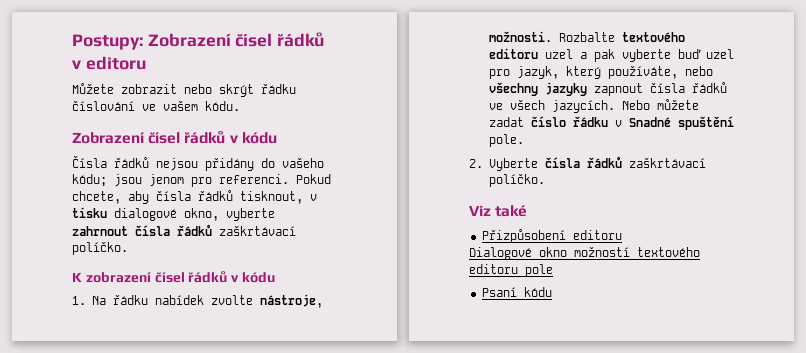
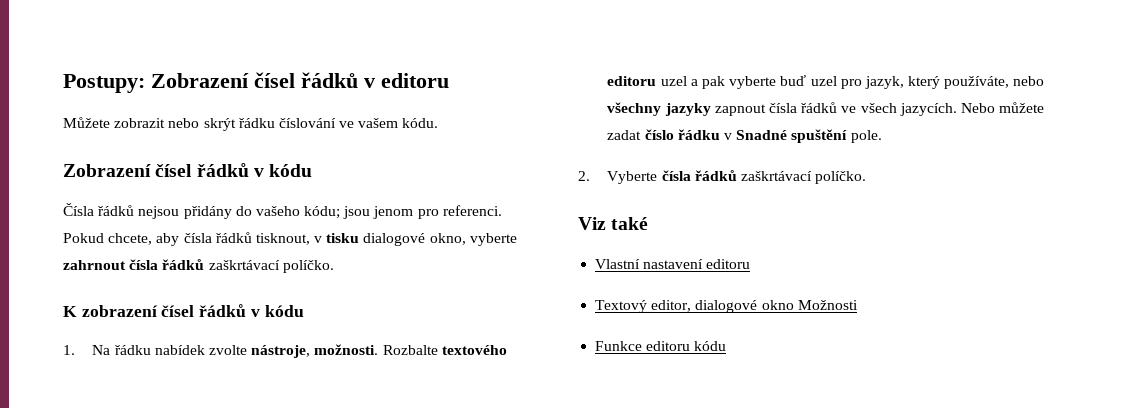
- Přizpůsobení editoru
- Dialogové okno možností textového editoru pole
- Psaní kódu
+ Vlastní nastavení editoru
+ Textový editor, dialogové okno Možnosti
+ Funkce editoru kódu

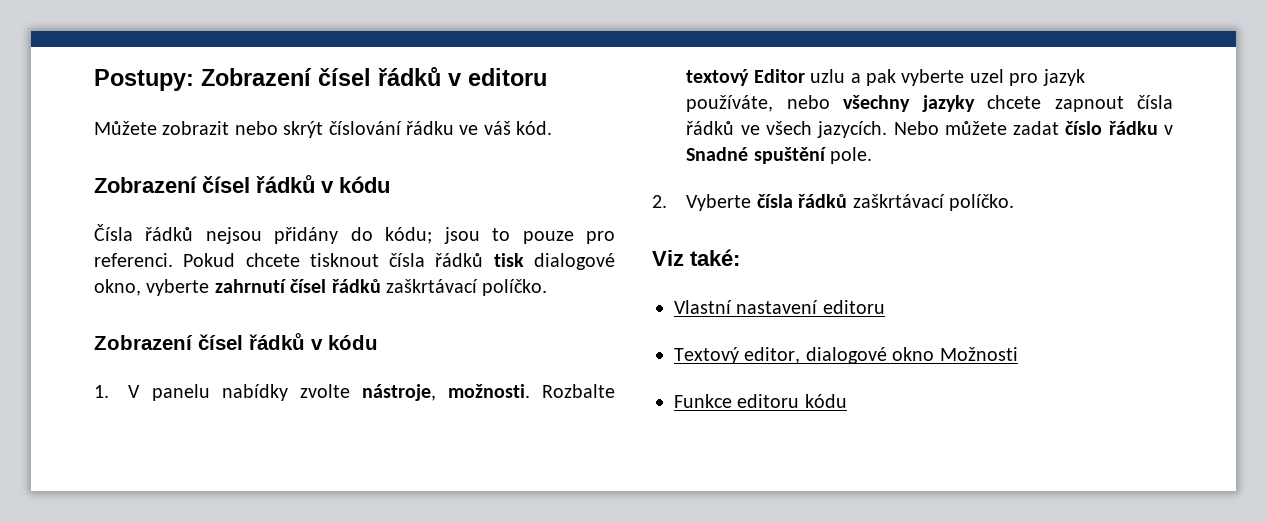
- Můžete zobrazit nebo skrýt řádku číslování ve vašem kódu.
+ Můžete zobrazit nebo skrýt číslování řádku ve váš kód.
- Čísla řádků nejsou přidány do vašeho kódu; jsou jenom pro referenci.
+ Čísla řádků nejsou přidány do kódu; jsou to pouze pro referenci.
- Pokud chcete, aby čísla řádků tisknout, v tisku dialogové okno, vyberte zahrnout čísla řádků zaškrtávací políčko.
- K zobrazení čísel řádků v kódu
+ Pokud chcete tisknout čísla řádků tisk dialogové okno, vyberte zahrnutí čísel řádků zaškrtávací políčko.
+ Zobrazení čísel řádků v kódu
- 1. Na řádku nabídek zvolte nástroje, možnosti.
+ 1. V panelu nabídky zvolte nástroje, možnosti.
- Rozbalte textového editoru uzel a pak vyberte buď uzel pro jazyk, který používáte, nebo všechny jazyky zapnout čísla řádků ve všech jazycích.
+ Rozbalte textový Editor uzlu a pak vyberte uzel pro jazyk používáte, nebo všechny jazyky chcete zapnout čísla řádků ve všech jazycích.
- Viz také
+ Viz také:

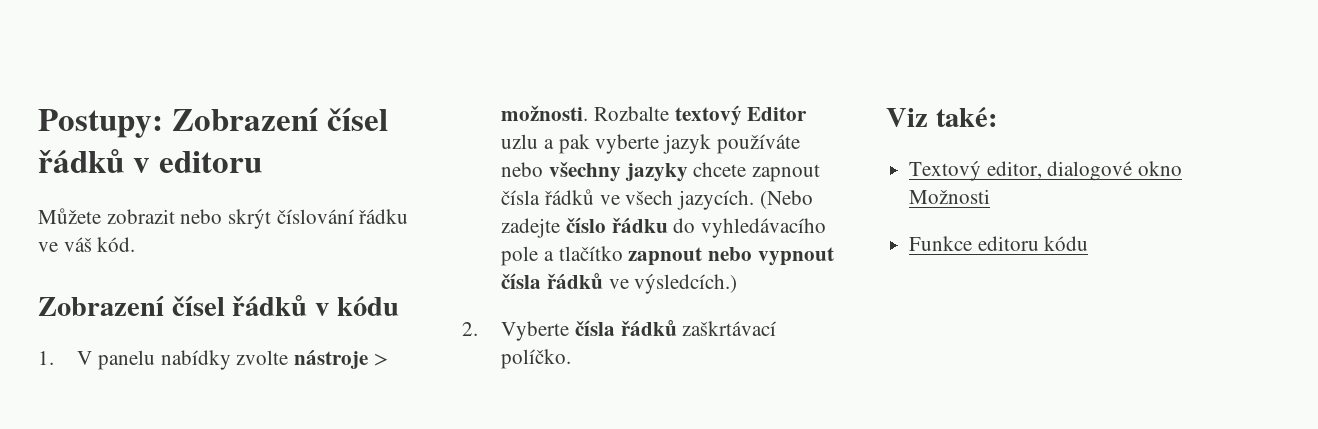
- Čísla řádků nejsou přidány do kódu; jsou to pouze pro referenci. Pokud chcete tisknout čísla řádků tisk dialogové okno, vyberte zahrnutí čísel řádků zaškrtávací políčko.
- Zobrazení čísel řádků v kódu
- 1. V panelu nabídky zvolte nástroje, možnosti.
+ 1. V panelu nabídky zvolte nástroje > možnosti.
- Rozbalte textový Editor uzlu a pak vyberte uzel pro jazyk používáte, nebo všechny jazyky chcete zapnout čísla řádků ve všech jazycích.
+ Rozbalte textový Editor uzlu a pak vyberte jazyk používáte nebo všechny jazyky chcete zapnout čísla řádků ve všech jazycích.
- Nebo můžete zadat číslo řádku v Snadné spuštění pole.
+ (Nebo zadejte číslo řádku do vyhledávacího pole a tlačítko zapnout nebo vypnout čísla řádků ve výsledcích.)
- Vlastní nastavení editoru

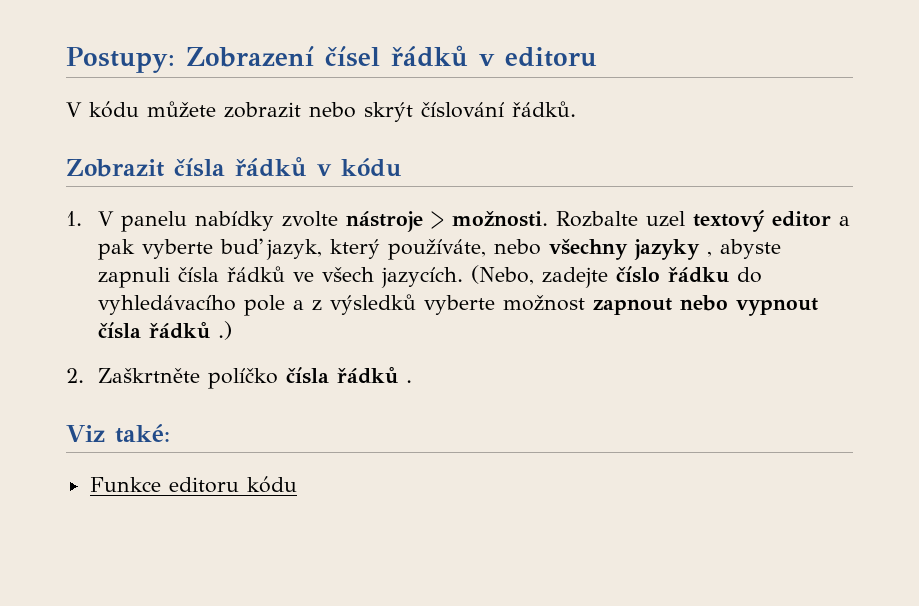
- Můžete zobrazit nebo skrýt číslování řádku ve váš kód.
- Zobrazení čísel řádků v kódu
+ V kódu můžete zobrazit nebo skrýt číslování řádků.
+ Zobrazit čísla řádků v kódu
- Rozbalte textový Editor uzlu a pak vyberte jazyk používáte nebo všechny jazyky chcete zapnout čísla řádků ve všech jazycích.
+ Rozbalte uzel textový editor a pak vyberte buď jazyk, který používáte, nebo všechny jazyky , abyste zapnuli čísla řádků ve všech jazycích.
- (Nebo zadejte číslo řádku do vyhledávacího pole a tlačítko zapnout nebo vypnout čísla řádků ve výsledcích.)
+ (Nebo, zadejte číslo řádku do vyhledávacího pole a z výsledků vyberte možnost zapnout nebo vypnout čísla řádků .)
- 2. Vyberte čísla řádků zaškrtávací políčko.
+ 2. Zaškrtněte políčko čísla řádků .
  Viz také:
- Textový editor, dialogové okno Možnosti

